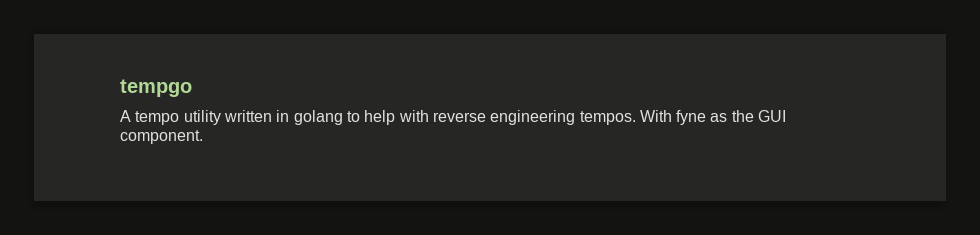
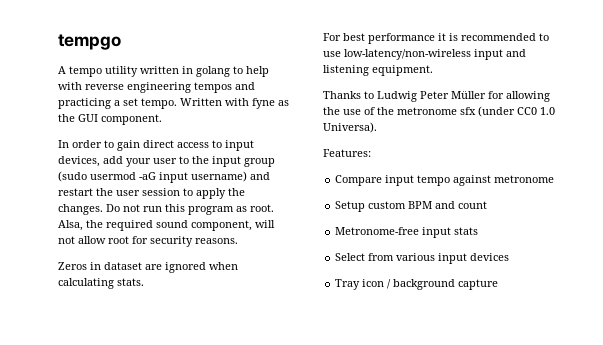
- A tempo utility written in golang to help with reverse engineering tempos. With fyne as the GUI component.
+ A tempo utility written in golang to help with reverse engineering tempos and practicing a set tempo. Written with fyne as the GUI component.
+ In order to gain direct access to input devices, add your user to the input group (sudo usermod -aG input username) and restart the user session to apply the changes. Do not run this program as root. Alsa, the required sound component, will not allow root for security reasons.
+ Zeros in dataset are ignored when calculating stats.
+ For best performance it is recommended to use low-latency/non-wireless input and listening equipment.
+ Thanks to Ludwig Peter Müller for allowing the use of the metronome sfx (under CC0 1.0 Universa).
+ Features:
+ Compare input tempo against metronome
+ Setup custom BPM and count
+ Metronome-free input stats
+ Select from various input devices
+ Tray icon / background capture

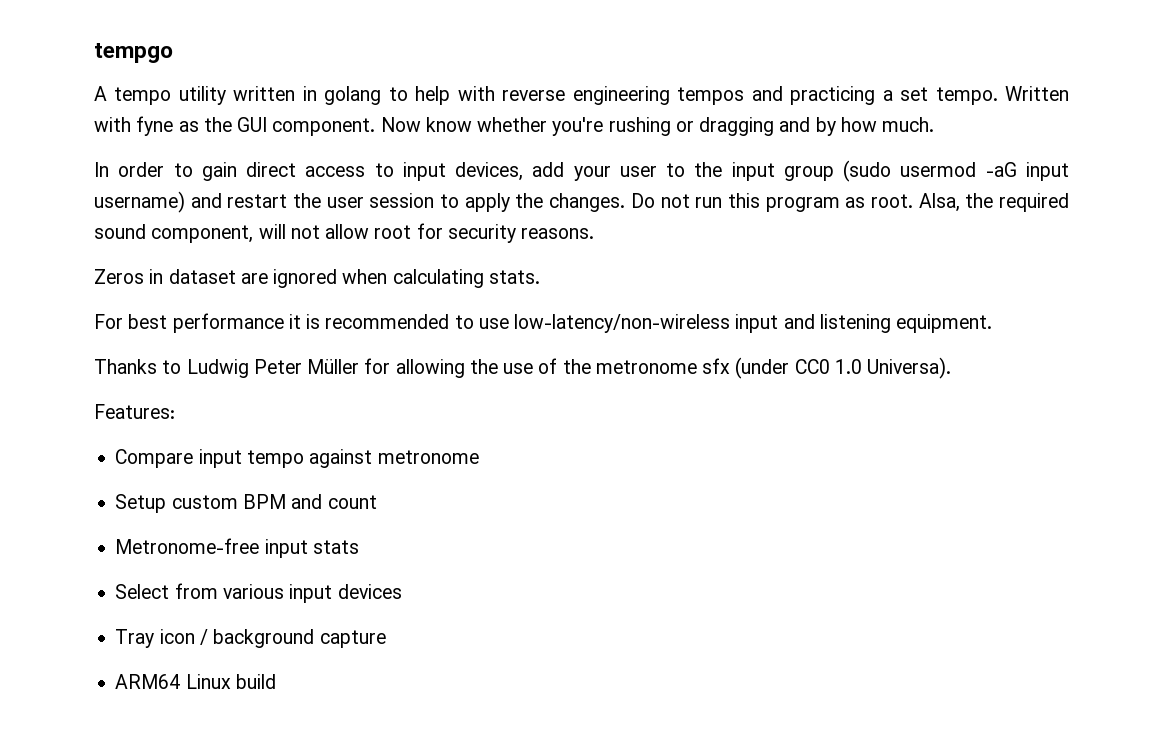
+ Now know whether you're rushing or dragging and by how much.
+ ARM64 Linux build

